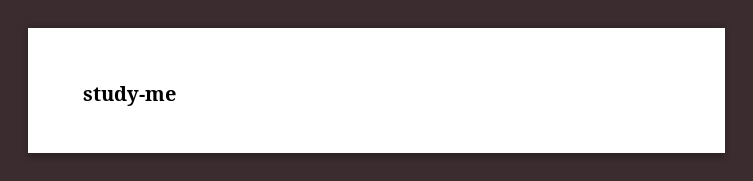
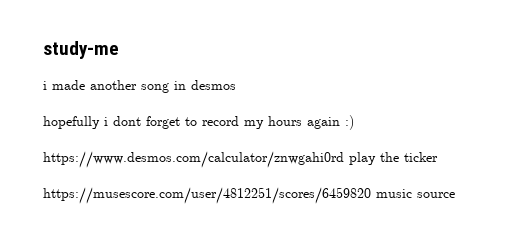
+ i made another song in desmos
+ hopefully i dont forget to record my hours again :)
+ https://www.desmos.com/calculator/znwgahi0rd play the ticker
+ https://musescore.com/user/4812251/scores/6459820 music source

